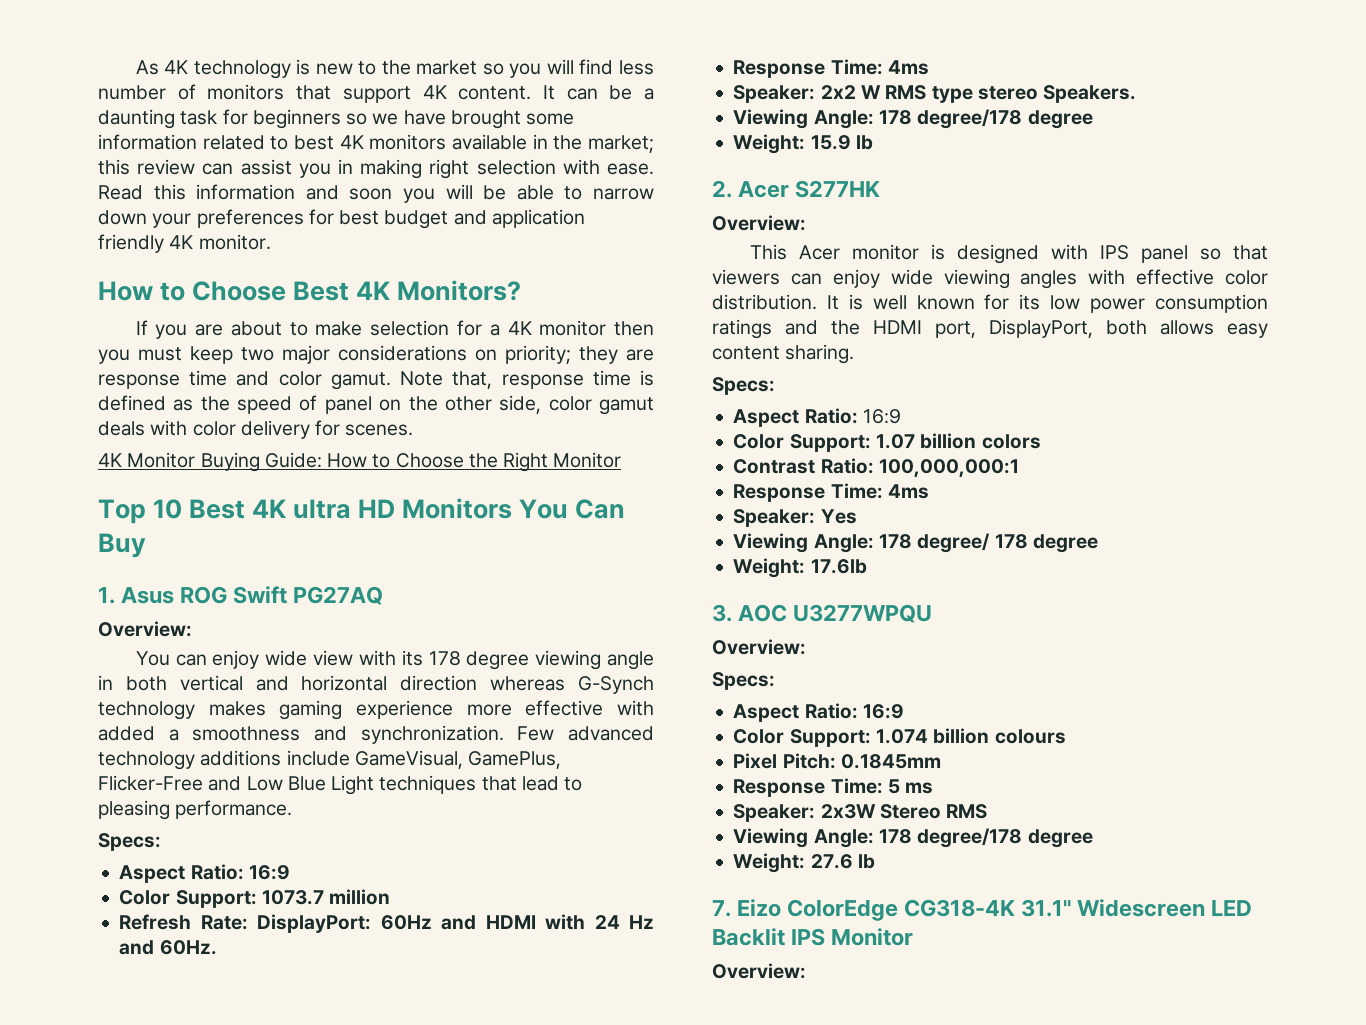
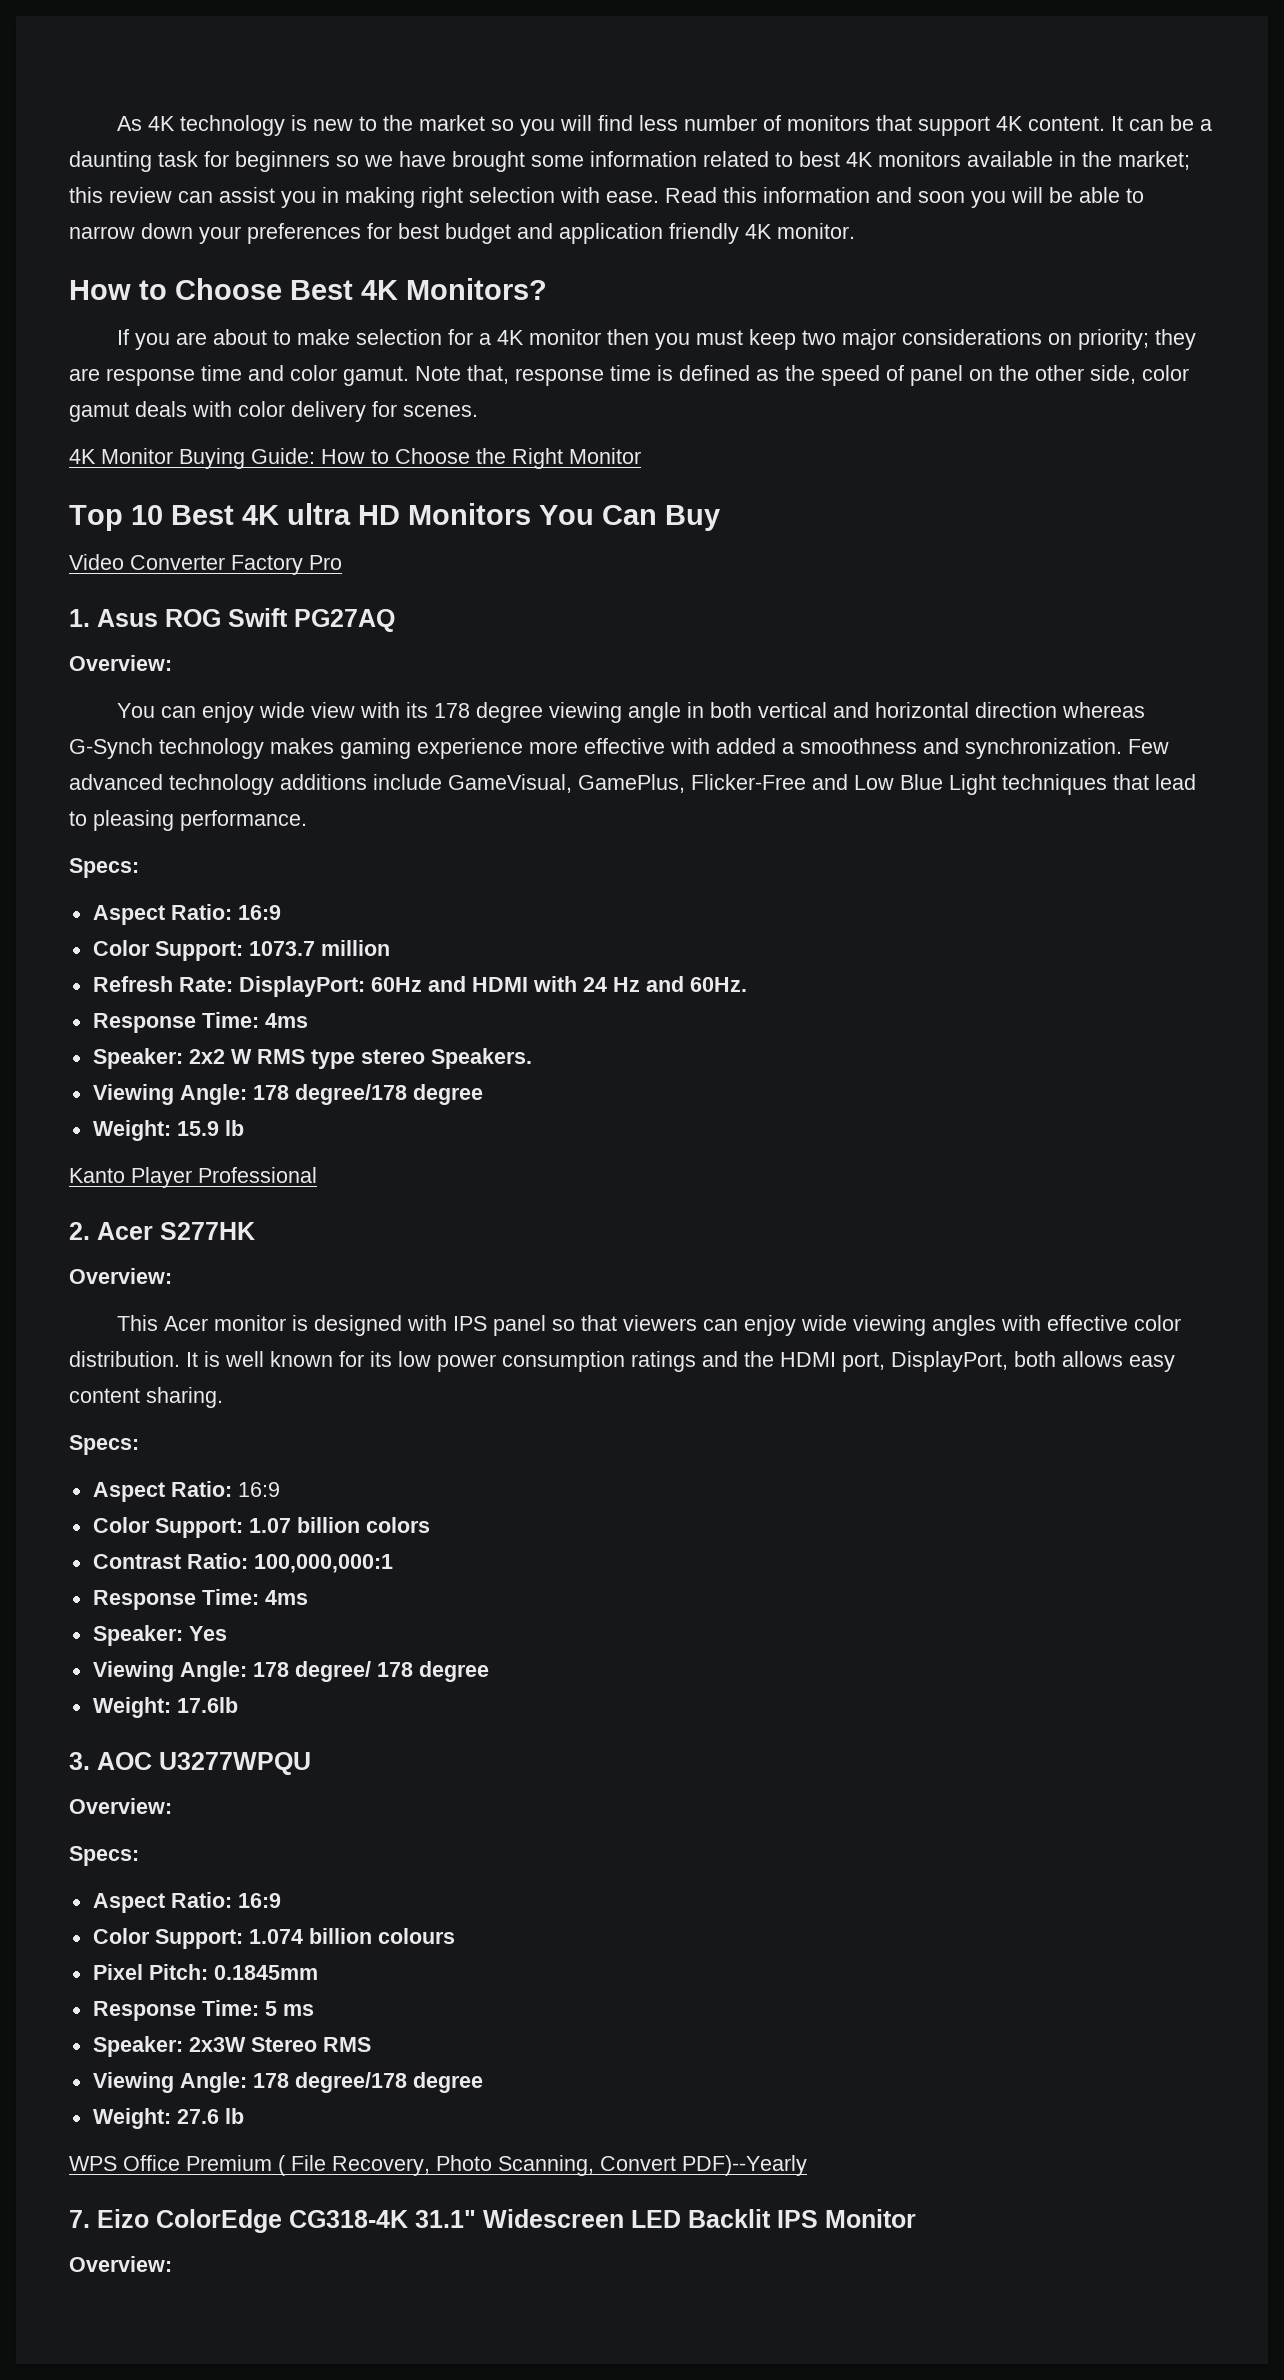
+ Video Converter Factory Pro
+ Kanto Player Professional
+ WPS Office Premium ( File Recovery, Photo Scanning, Convert PDF)--Yearly

